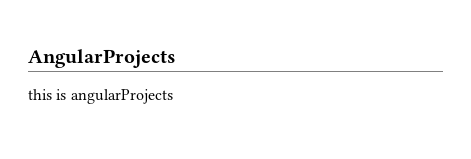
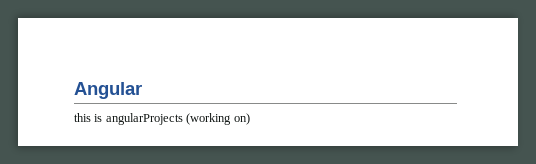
- AngularProjects
+ Angular
- this is angularProjects
+ this is angularProjects (working on)

